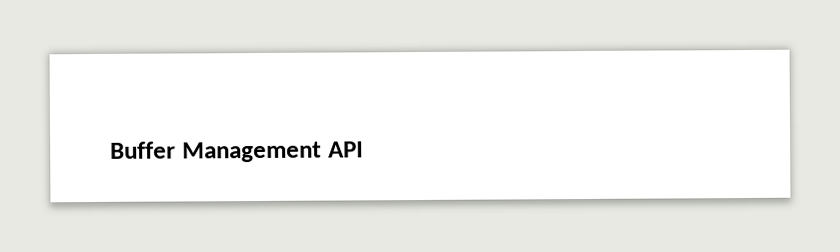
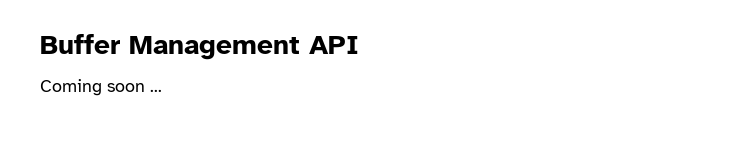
+ Coming soon ...

